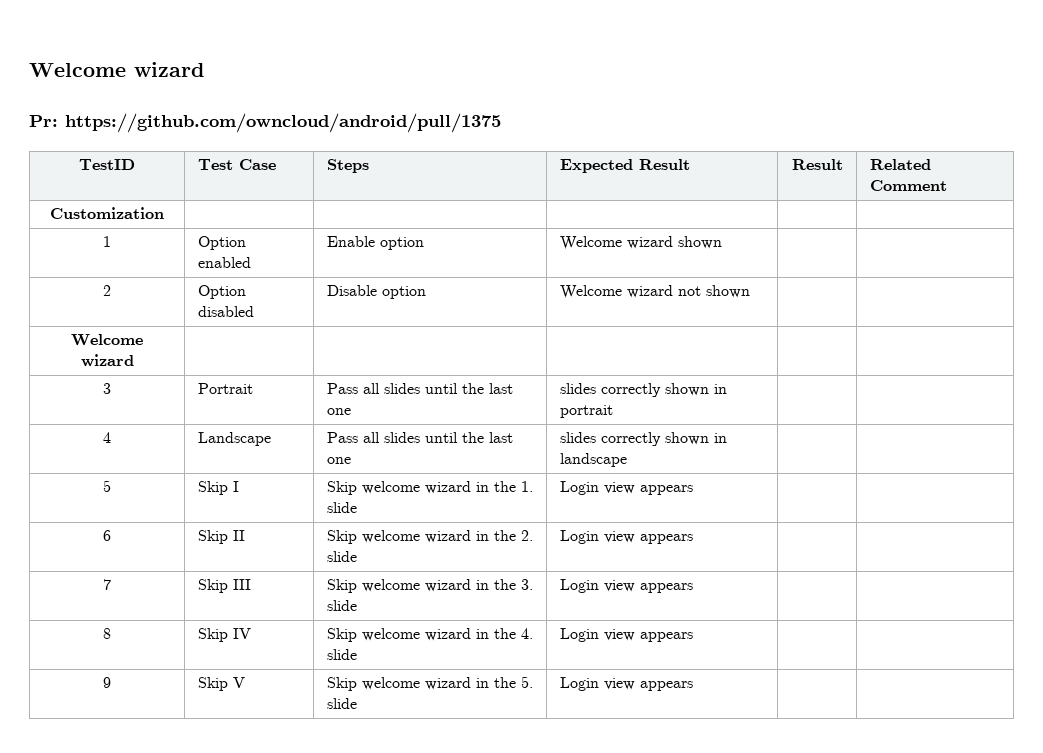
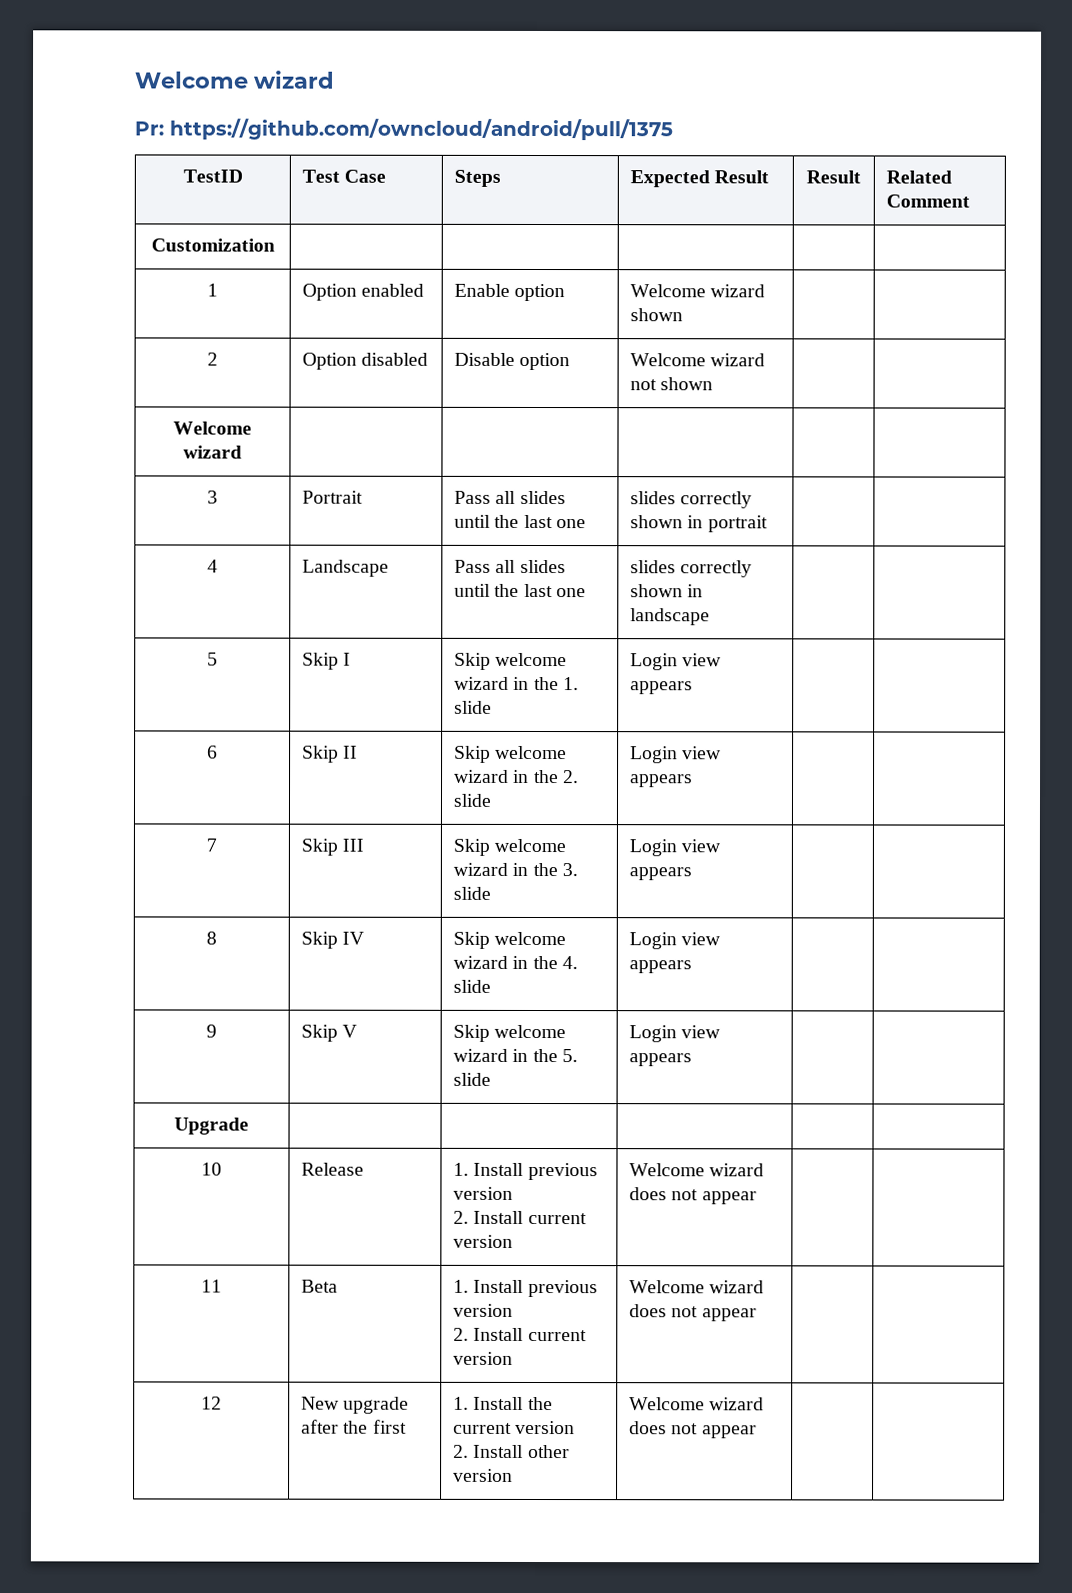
+ Upgrade | | | | |
+ 10 | Release | 1. Install previous version
+ 2. Install current version | Welcome wizard does not appear | |
+ 11 | Beta | 1. Install previous version
+ 2. Install current version | Welcome wizard does not appear | |
+ 12 | New upgrade after the first | 1. Install the current version
+ 2. Install other version | Welcome wizard does not appear | |

